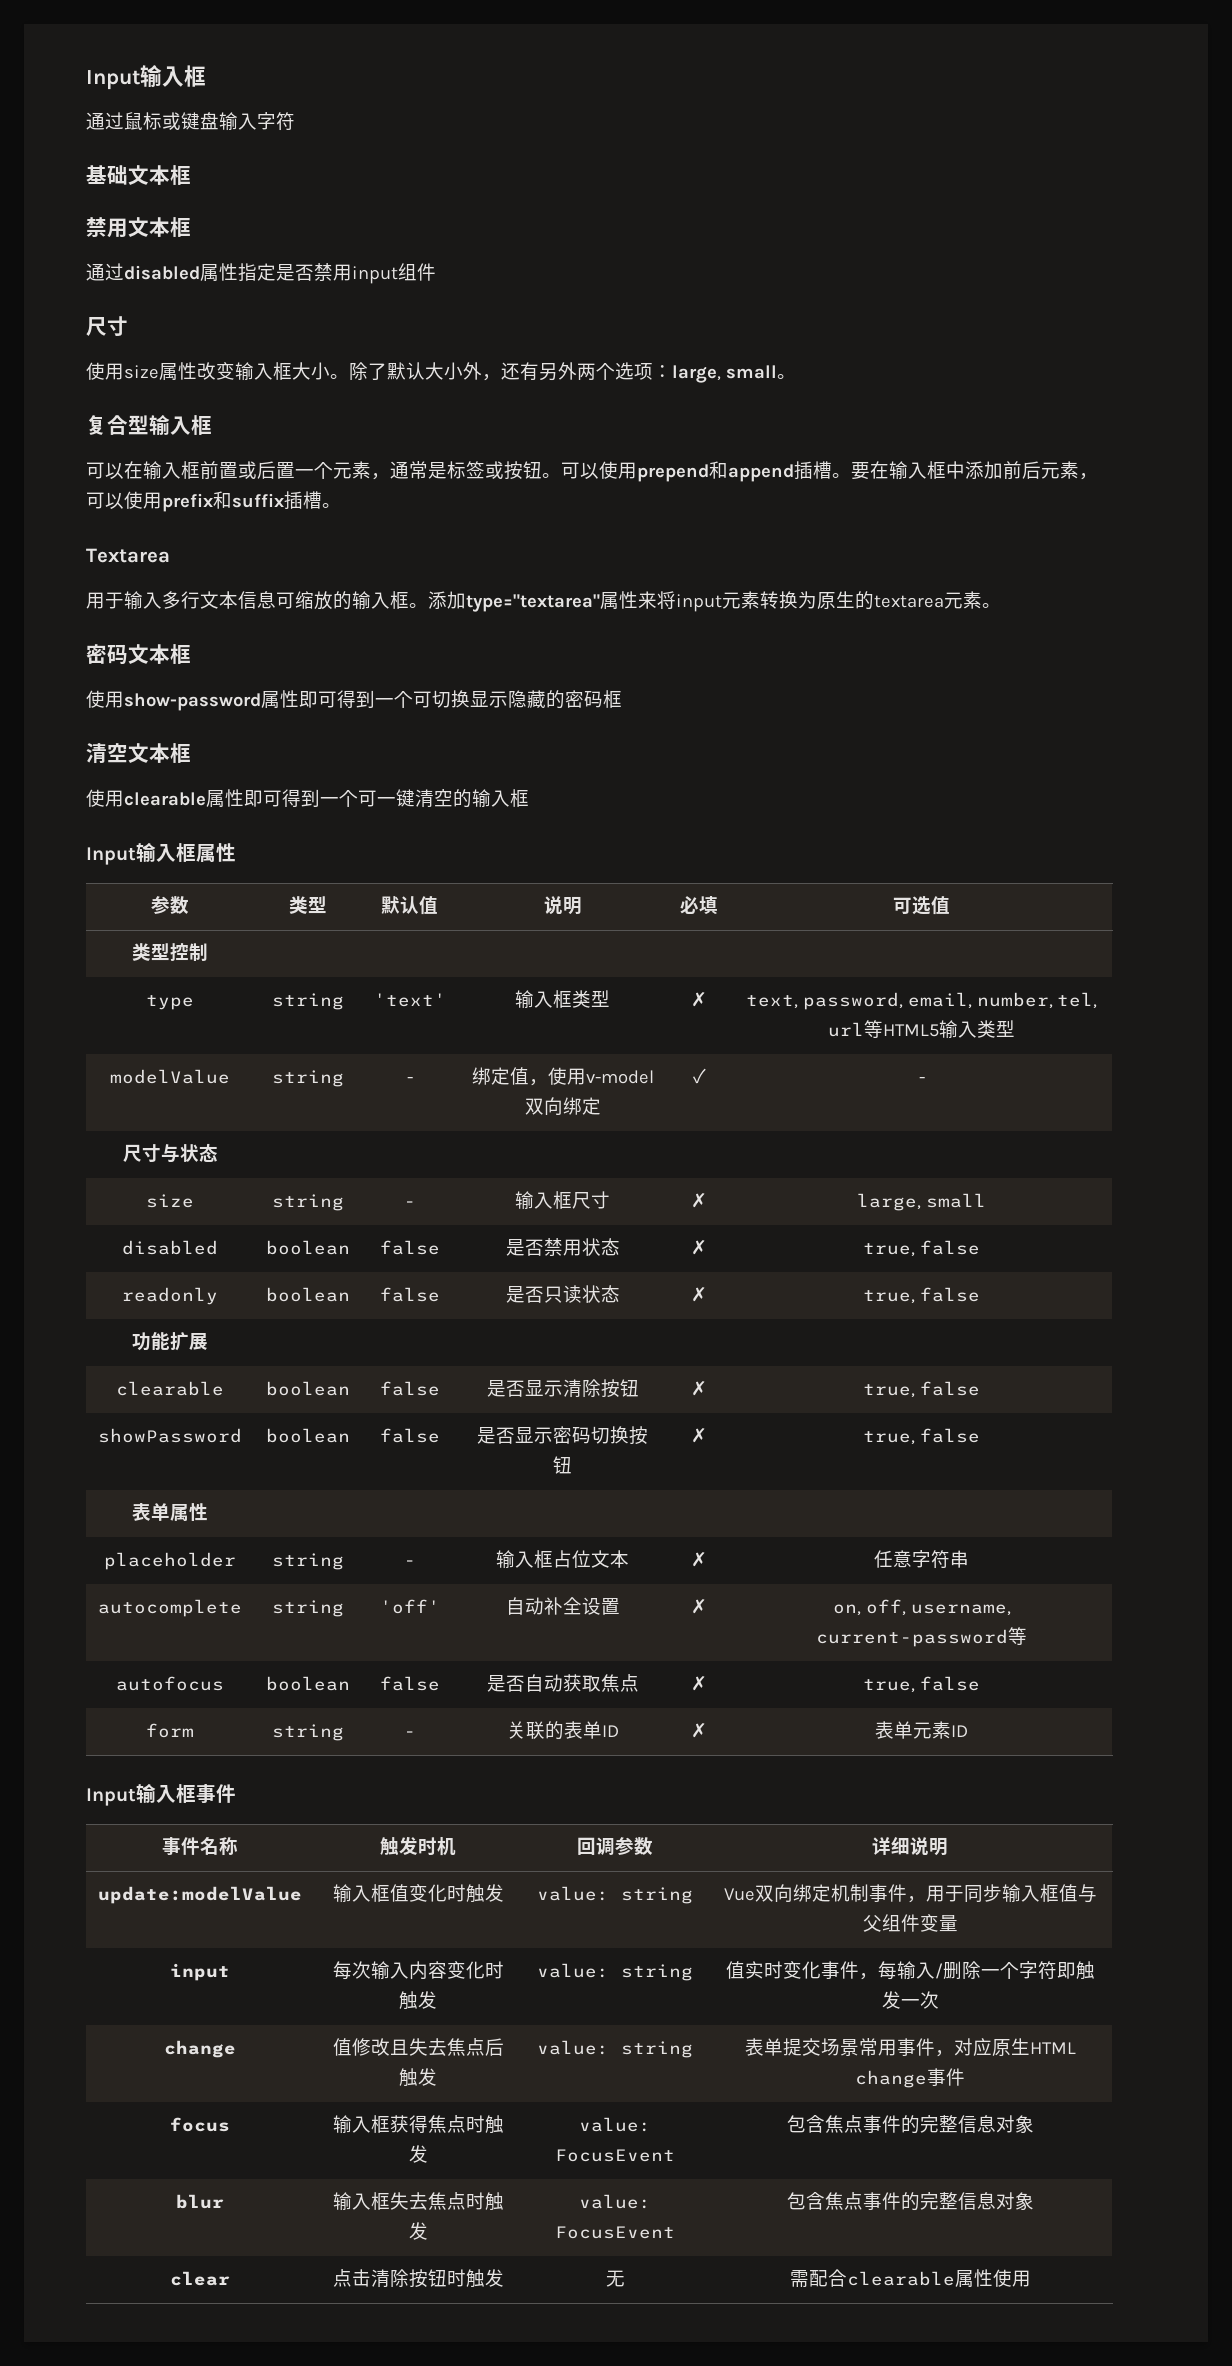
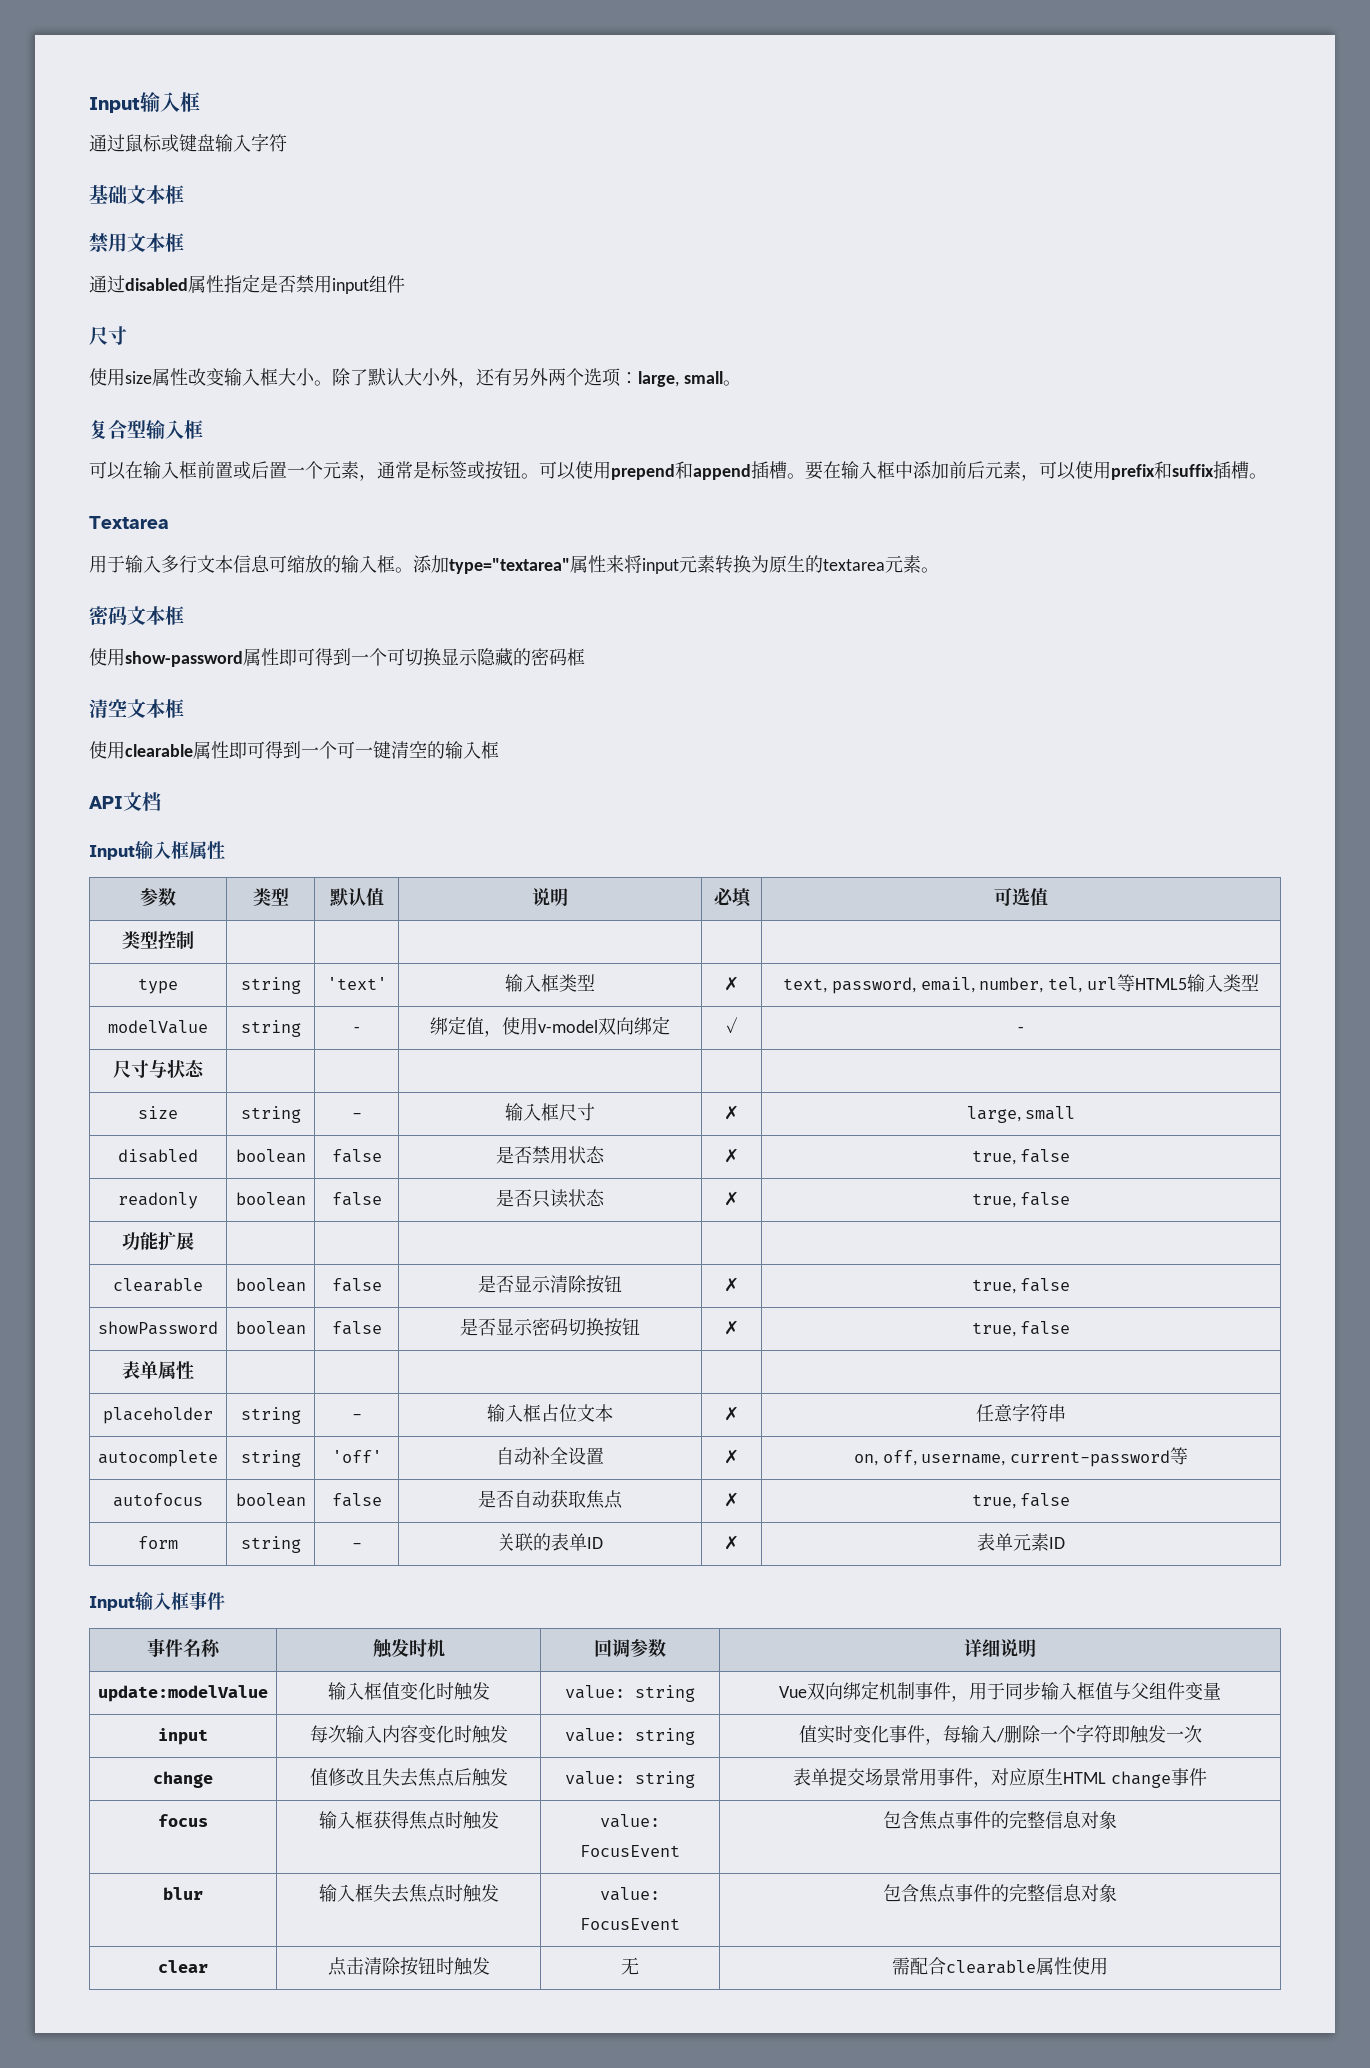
+ API文档

